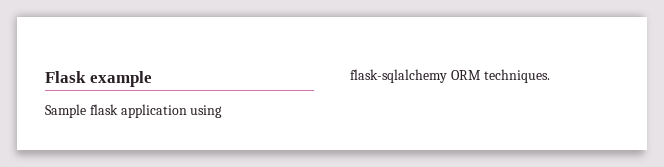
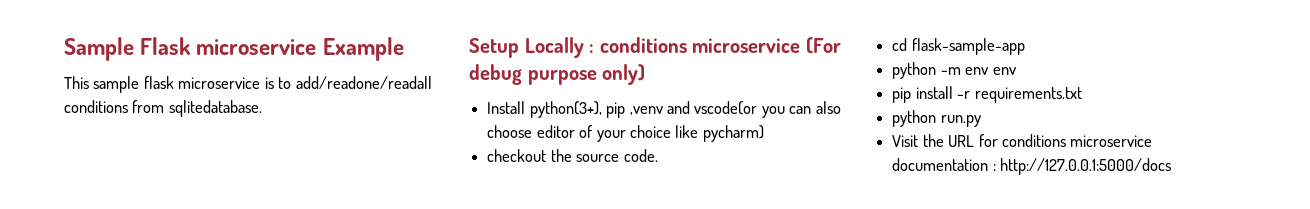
- Flask example
- Sample flask application using flask-sqlalchemy ORM techniques.
+ Sample Flask microservice Example
+ This sample flask microservice is to add/readone/readall conditions from sqlitedatabase.
+ Setup Locally : conditions microservice (For debug purpose only)
+ Install python(3+), pip ,venv and vscode(or you can also choose editor of your choice like pycharm)
+ checkout the source code.
+ cd flask-sample-app
+ python -m env env
+ pip install -r requirements.txt
+ python run.py
+ Visit the URL for conditions microservice documentation : http://127.0.0.1:5000/docs

